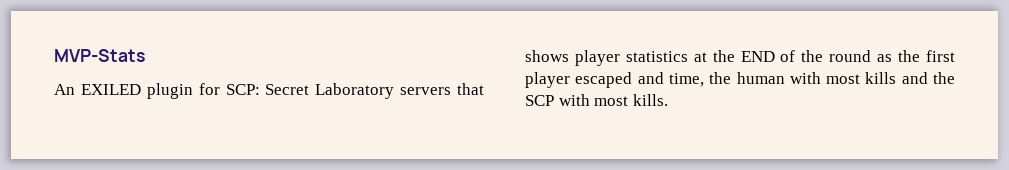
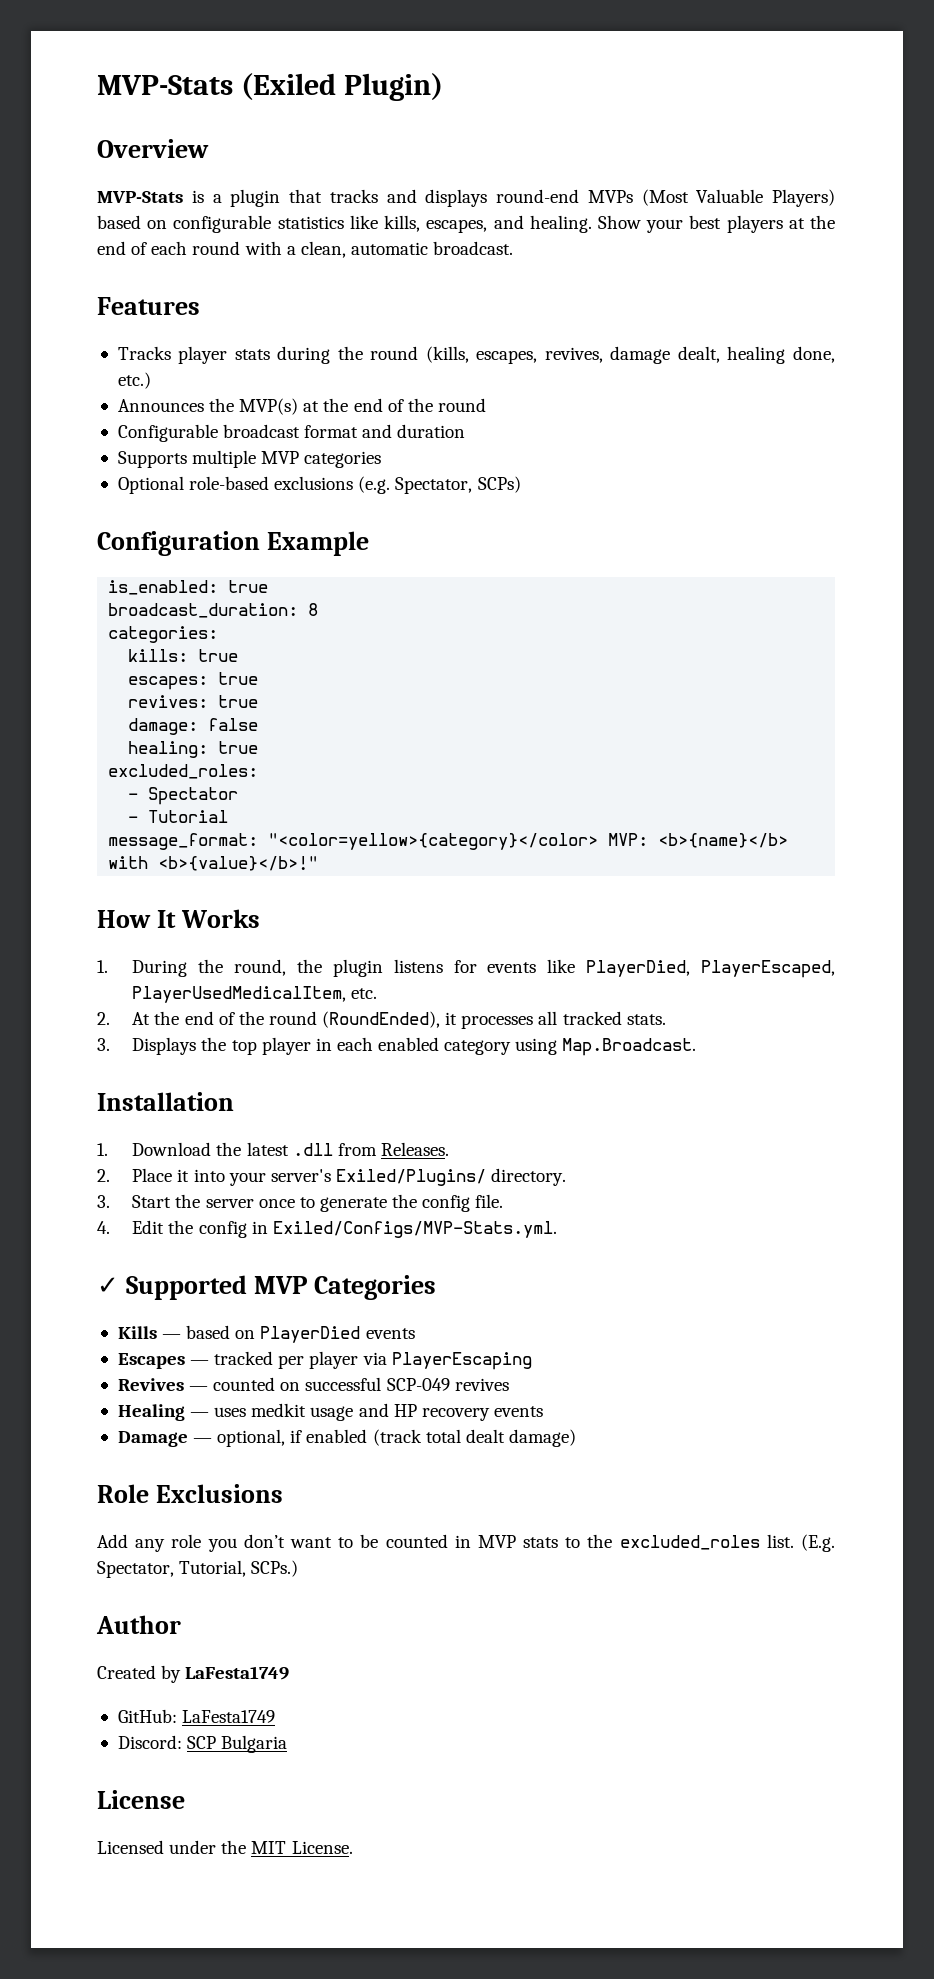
- MVP-Stats
- An EXILED plugin for SCP: Secret Laboratory servers that shows player statistics at the END of the round as the first player escaped and time, the human with most kills and the SCP with most kills.
+ MVP-Stats (Exiled Plugin)
+ Overview
+ MVP-Stats is a plugin that tracks and displays round-end MVPs (Most Valuable Players) based on configurable statistics like kills, escapes, and healing. Show your best players at the end of each round with a clean, automatic broadcast.
+ Features
+ Tracks player stats during the round (kills, escapes, revives, damage dealt, healing done, etc.)
+ Announces the MVP(s) at the end of the round
+ Configurable broadcast format and duration
+ Supports multiple MVP categories
+ Optional role-based exclusions (e.g. Spectator, SCPs)
+ Configuration Example
+ is_enabled: true
+ broadcast_duration: 8
+ categories:
+ kills: true
+ escapes: true
+ revives: true
+ damage: false
+ healing: true
+ excluded_roles:
+ - Spectator
+ - Tutorial
+ message_format: "<color=yellow>{category}</color> MVP: <b>{name}</b> with <b>{value}</b>!"
+ How It Works
+ 1. During the round, the plugin listens for events like PlayerDied, PlayerEscaped, PlayerUsedMedicalItem, etc.
+ 2. At the end of the round (RoundEnded), it processes all tracked stats.
+ 3. Displays the top player in each enabled category using Map.Broadcast.
+ Installation
+ 1. Download the latest .dll from Releases.
+ 2. Place it into your server's Exiled/Plugins/ directory.
+ 3. Start the server once to generate the config file.
+ 4. Edit the config in Exiled/Configs/MVP-Stats.yml.
+ ✓ Supported MVP Categories
+ Kills — based on PlayerDied events
+ Escapes — tracked per player via PlayerEscaping
+ Revives — counted on successful SCP-049 revives
+ Healing — uses medkit usage and HP recovery events
+ Damage — optional, if enabled (track total dealt damage)
+ Role Exclusions
+ Add any role you don’t want to be counted in MVP stats to the excluded_roles list. (E.g. Spectator, Tutorial, SCPs.)
+ Author
+ Created by LaFesta1749
+ GitHub: LaFesta1749
+ Discord: SCP Bulgaria
+ License
+ Licensed under the MIT License.

